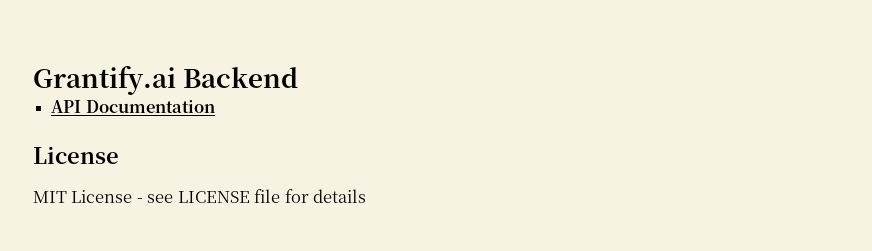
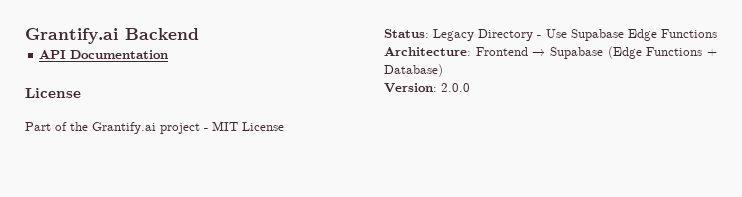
- MIT License - see LICENSE file for details
+ Part of the Grantify.ai project - MIT License
+ Status: Legacy Directory - Use Supabase Edge Functions Architecture: Frontend → Supabase (Edge Functions + Database)
+ Version: 2.0.0

